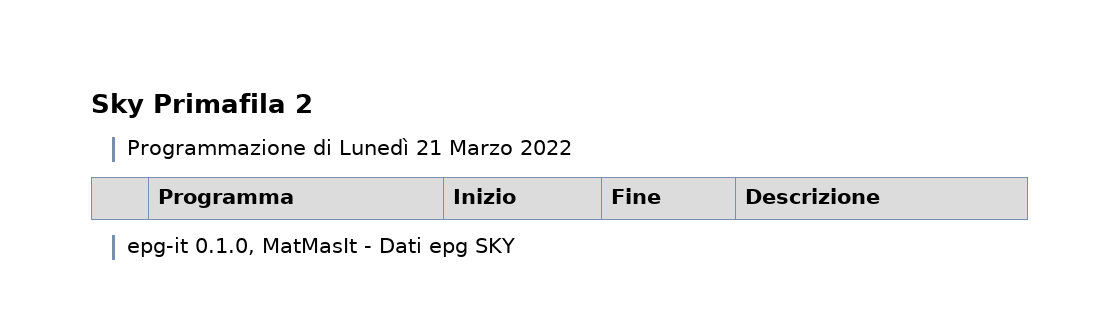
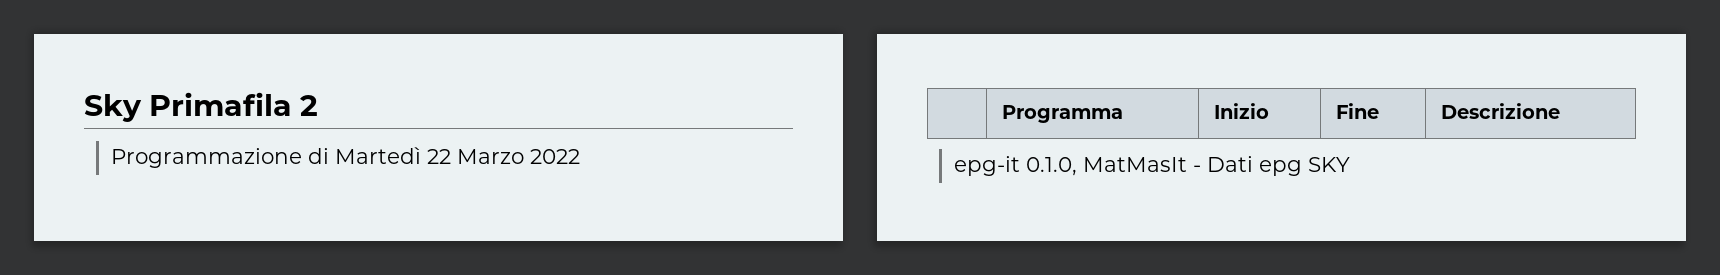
- Programmazione di Lunedì 21 Marzo 2022
+ Programmazione di Martedì 22 Marzo 2022

